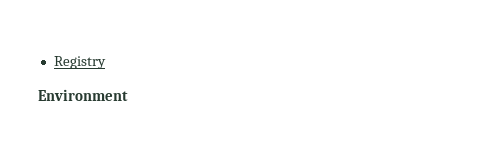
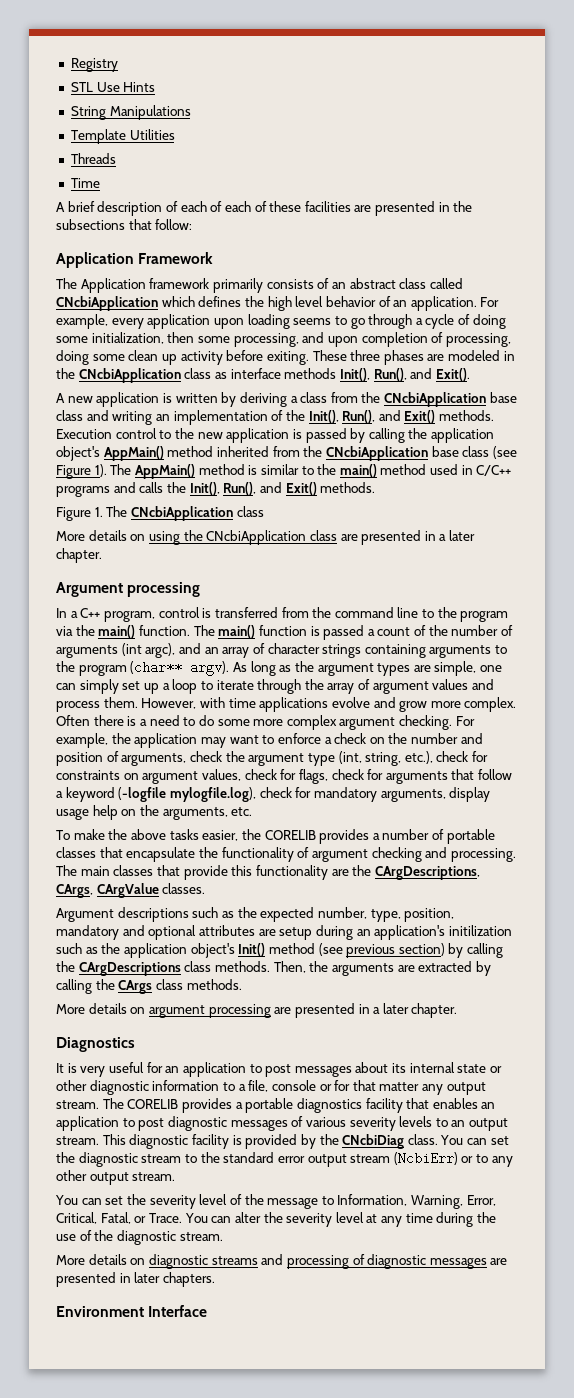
+ STL Use Hints
+ String Manipulations
+ Template Utilities
+ Threads
+ Time
+ A brief description of each of each of these facilities are presented in the subsections that follow:
+ Application Framework
+ The Application framework primarily consists of an abstract class called CNcbiApplication which defines the high level behavior of an application. For example, every application upon loading seems to go through a cycle of doing some initialization, then some processing, and upon completion of processing, doing some clean up activity before exiting. These three phases are modeled in the CNcbiApplication class as interface methods Init(), Run(), and Exit().
+ A new application is written by deriving a class from the CNcbiApplication base class and writing an implementation of the Init(), Run(), and Exit() methods. Execution control to the new application is passed by calling the application object's AppMain() method inherited from the CNcbiApplication base class (see Figure 1). The AppMain() method is similar to the main() method used in C/C++ programs and calls the Init(), Run(), and Exit() methods.
+ Figure 1. The CNcbiApplication class
+ More details on using the CNcbiApplication class are presented in a later chapter.
+ Argument processing
+ In a C++ program, control is transferred from the command line to the program via the main() function. The main() function is passed a count of the number of arguments (int argc), and an array of character strings containing arguments to the program (char** argv). As long as the argument types are simple, one can simply set up a loop to iterate through the array of argument values and process them. However, with time applications evolve and grow more complex. Often there is a need to do some more complex argument checking. For example, the application may want to enforce a check on the number and position of arguments, check the argument type (int, string, etc.), check for constraints on argument values, check for flags, check for arguments that follow a keyword (-logfile mylogfile.log), check for mandatory arguments, display usage help on the arguments, etc.
+ To make the above tasks easier, the CORELIB provides a number of portable classes that encapsulate the functionality of argument checking and processing. The main classes that provide this functionality are the CArgDescriptions, CArgs, CArgValue classes.
+ Argument descriptions such as the expected number, type, position, mandatory and optional attributes are setup during an application's initilization such as the application object's Init() method (see previous section) by calling the CArgDescriptions class methods. Then, the arguments are extracted by calling the CArgs class methods.
+ More details on argument processing are presented in a later chapter.
+ Diagnostics
+ It is very useful for an application to post messages about its internal state or other diagnostic information to a file, console or for that matter any output stream. The CORELIB provides a portable diagnostics facility that enables an application to post diagnostic messages of various severity levels to an output stream. This diagnostic facility is provided by the CNcbiDiag class. You can set the diagnostic stream to the standard error output stream (NcbiErr) or to any other output stream.
+ You can set the severity level of the message to Information, Warning, Error, Critical, Fatal, or Trace. You can alter the severity level at any time during the use of the diagnostic stream.
+ More details on diagnostic streams and processing of diagnostic messages are presented in later chapters.
- Environment
+ Environment Interface

